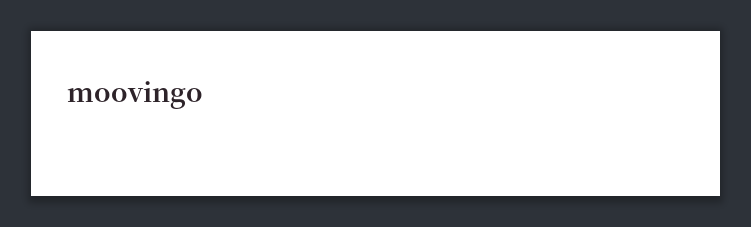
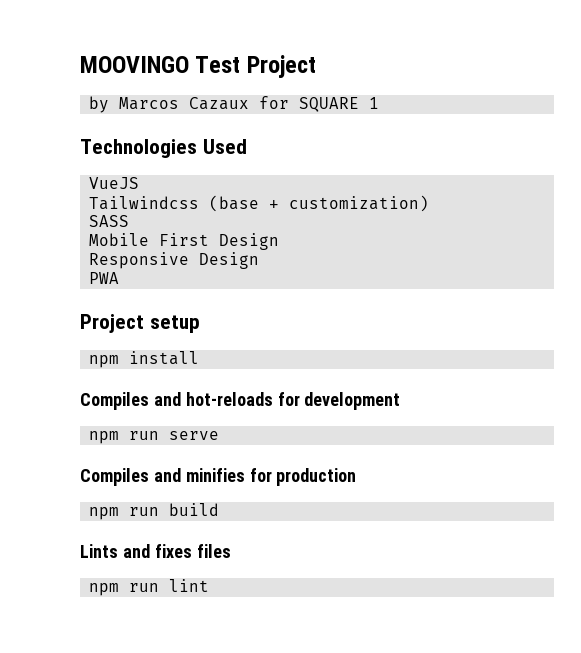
- moovingo
+ MOOVINGO Test Project
+ by Marcos Cazaux for SQUARE 1
+ Technologies Used
+ VueJS
+ Tailwindcss (base + customization)
+ SASS
+ Mobile First Design
+ Responsive Design
+ PWA
+ Project setup
+ npm install
+ Compiles and hot-reloads for development
+ npm run serve
+ Compiles and minifies for production
+ npm run build
+ Lints and fixes files
+ npm run lint

